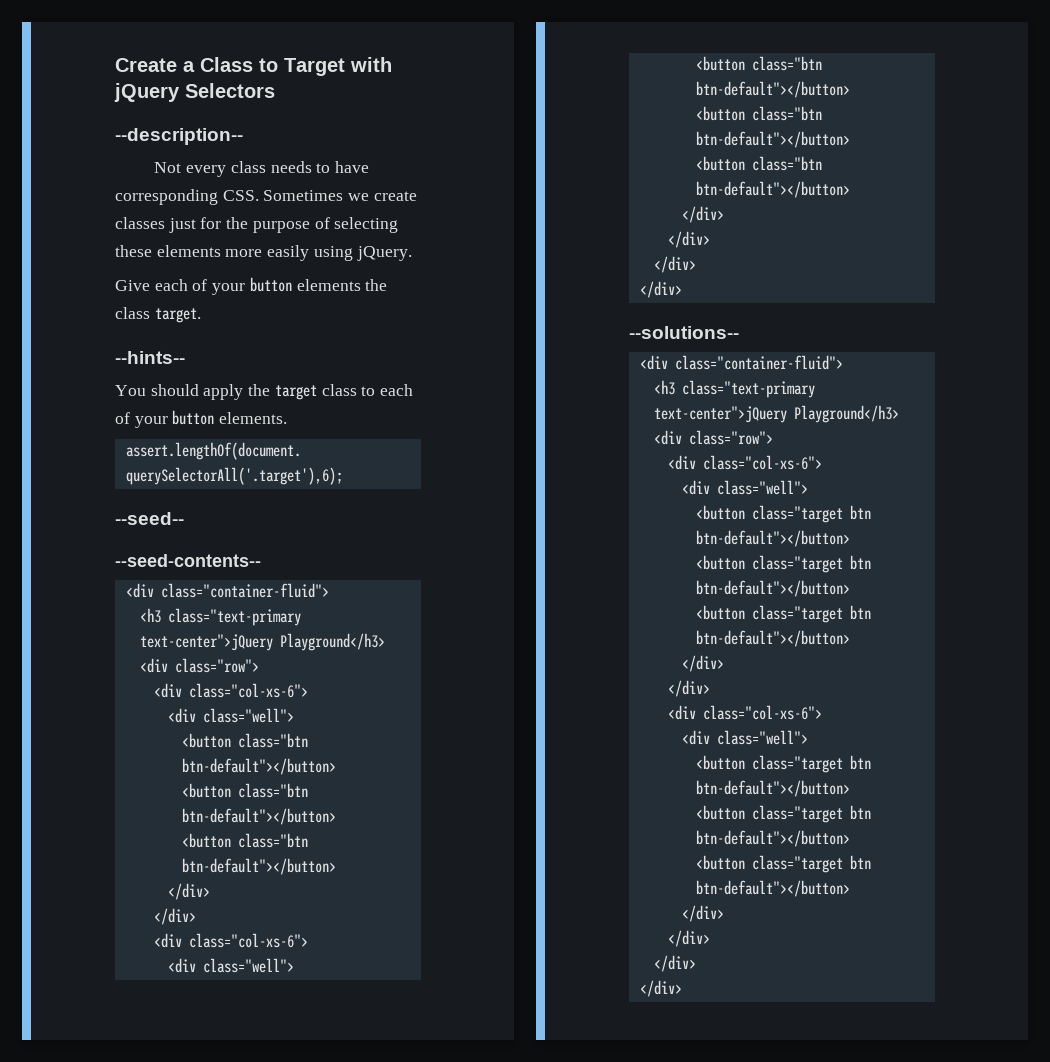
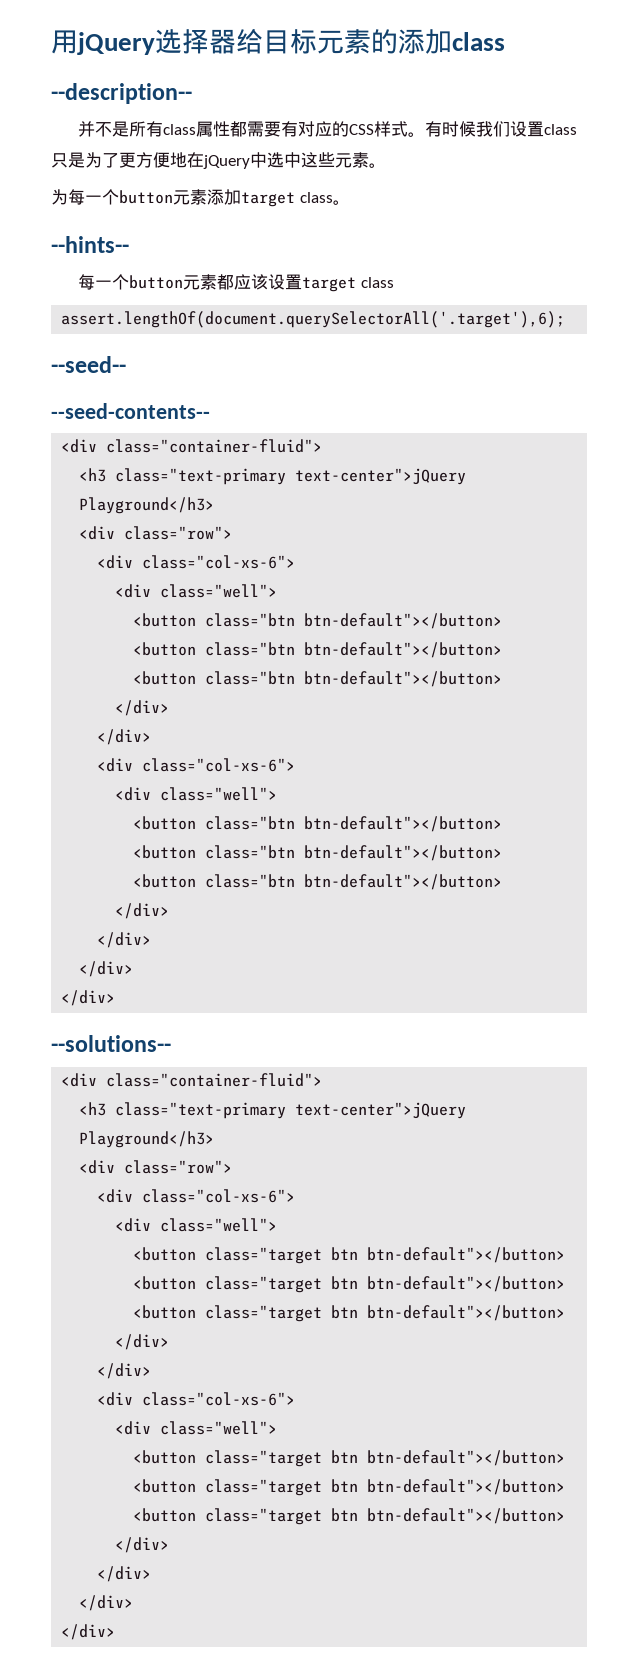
- Create a Class to Target with jQuery Selectors
+ 用jQuery选择器给目标元素的添加class
  --description--
- Not every class needs to have corresponding CSS. Sometimes we create classes just for the purpose of selecting these elements more easily using jQuery.
- Give each of your button elements the class target.
+ 并不是所有class属性都需要有对应的CSS样式。有时候我们设置class只是为了更方便地在jQuery中选中这些元素。
+ 为每一个button元素添加target class。
  --hints--
- You should apply the target class to each of your button elements.
+ 每一个button元素都应该设置target class

